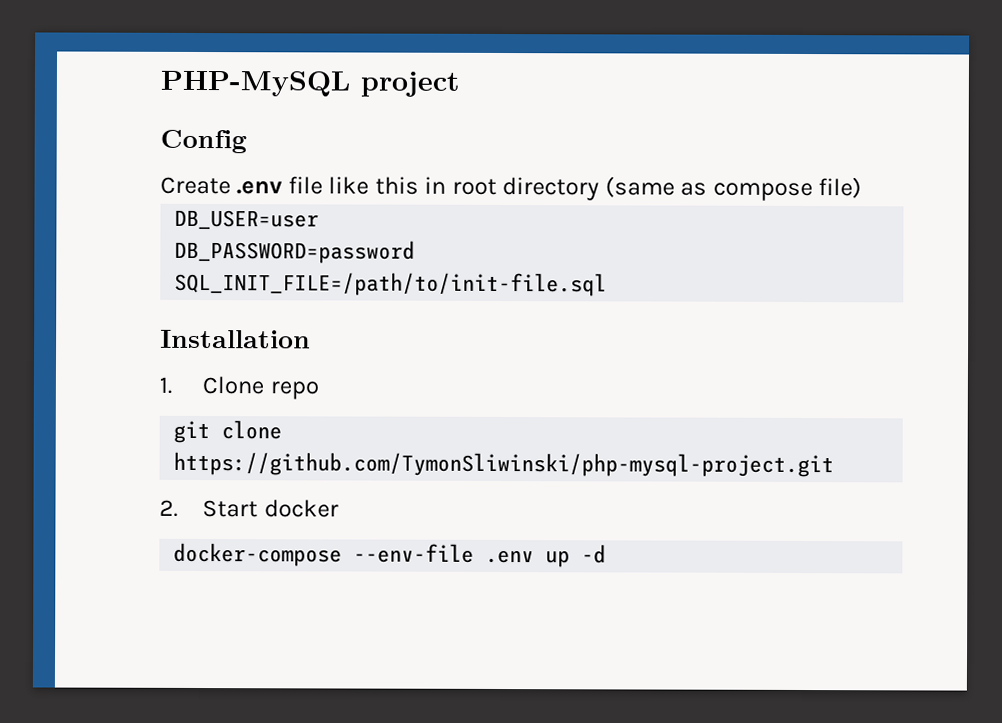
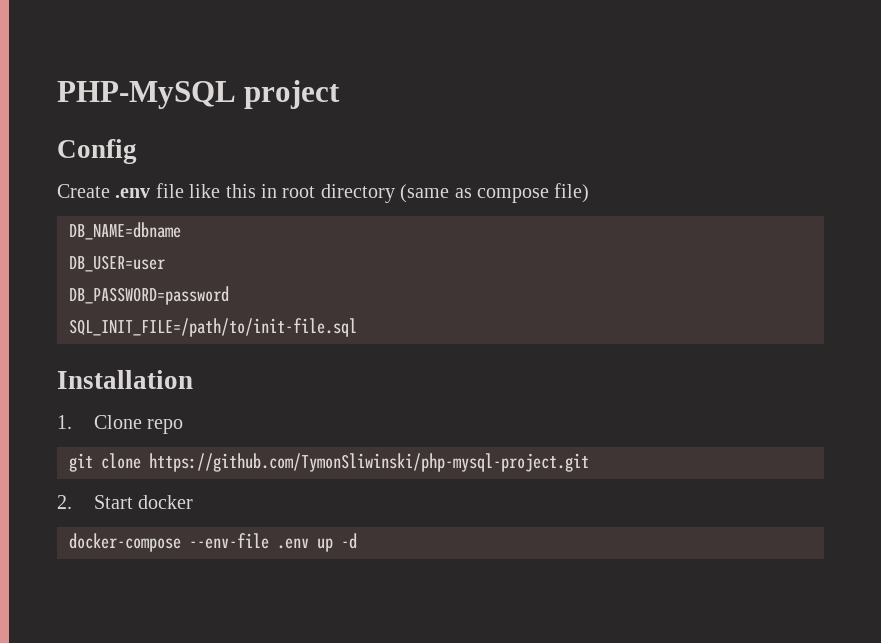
+ DB_NAME=dbname

